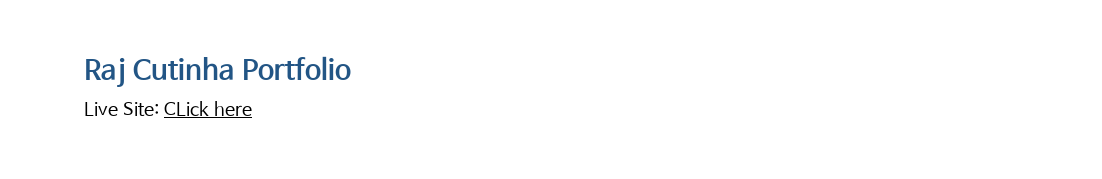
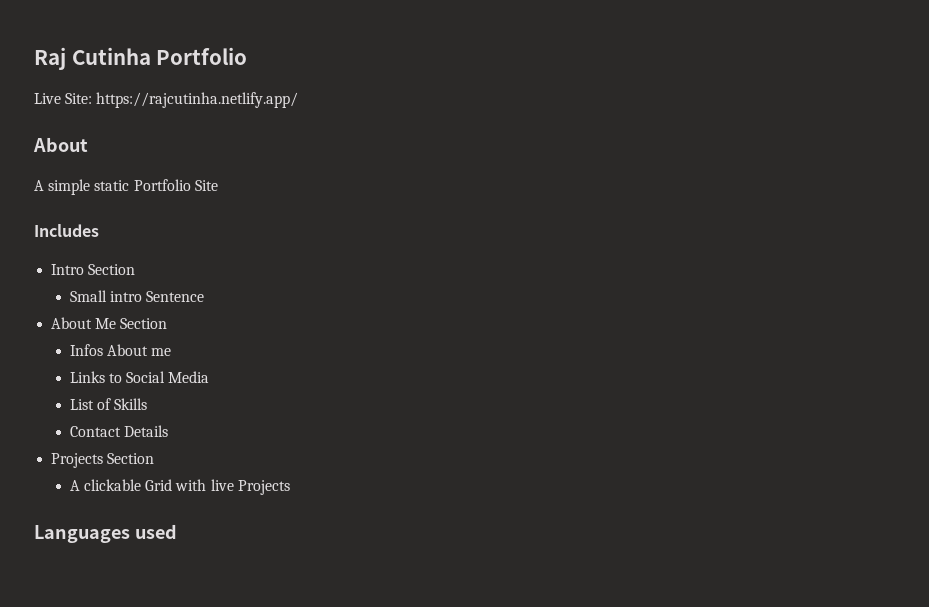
- Live Site: CLick here
+ Live Site: https://rajcutinha.netlify.app/
+ About
+ A simple static Portfolio Site
+ Includes
+ Intro Section
+ Small intro Sentence
+ About Me Section
+ Infos About me
+ Links to Social Media
+ List of Skills
+ Contact Details
+ Projects Section
+ A clickable Grid with live Projects
+ Languages used

